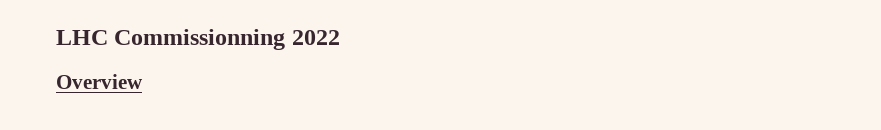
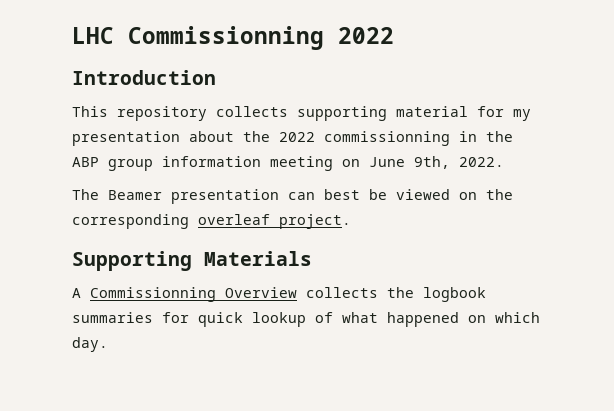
- Overview
+ Introduction
+ This repository collects supporting material for my presentation about the 2022 commissionning in the ABP group information meeting on June 9th, 2022.
+ The Beamer presentation can best be viewed on the corresponding overleaf project.
+ Supporting Materials
+ A Commissionning Overview collects the logbook summaries for quick lookup of what happened on which day.

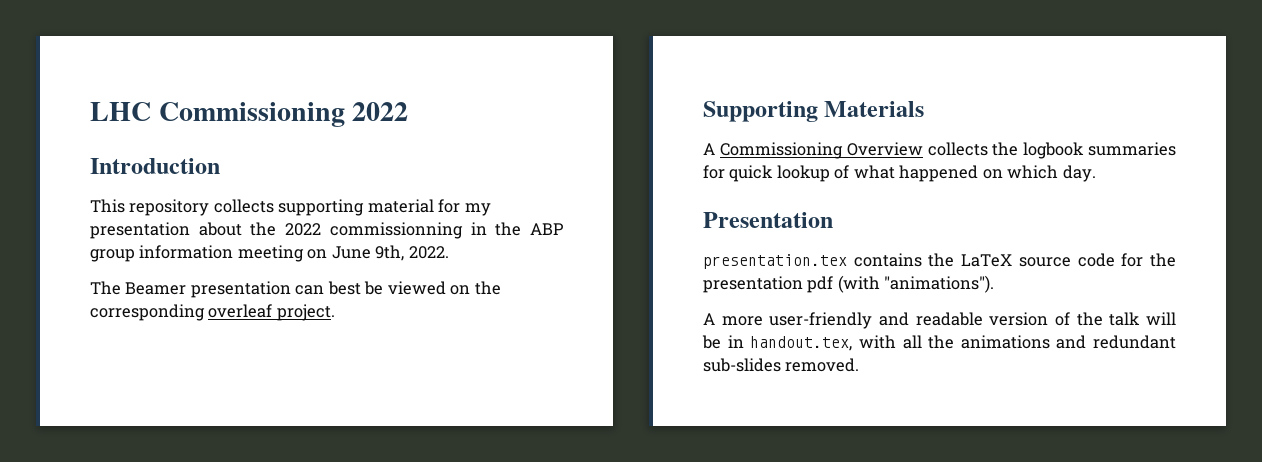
- LHC Commissionning 2022
+ LHC Commissioning 2022
- A Commissionning Overview collects the logbook summaries for quick lookup of what happened on which day.
+ A Commissioning Overview collects the logbook summaries for quick lookup of what happened on which day.
+ Presentation
+ presentation.tex contains the LaTeX source code for the presentation pdf (with "animations").
+ A more user-friendly and readable version of the talk will be in handout.tex, with all the animations and redundant sub-slides removed.

